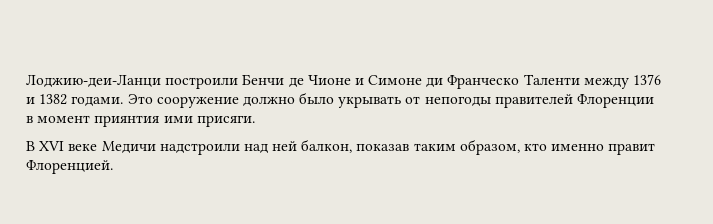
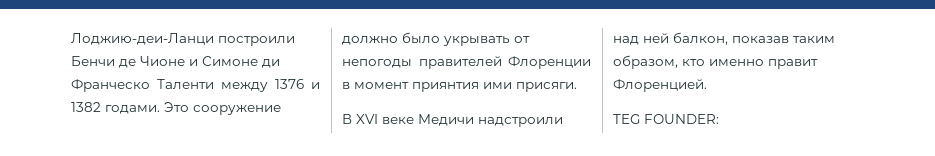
+ TEG FOUNDER:

